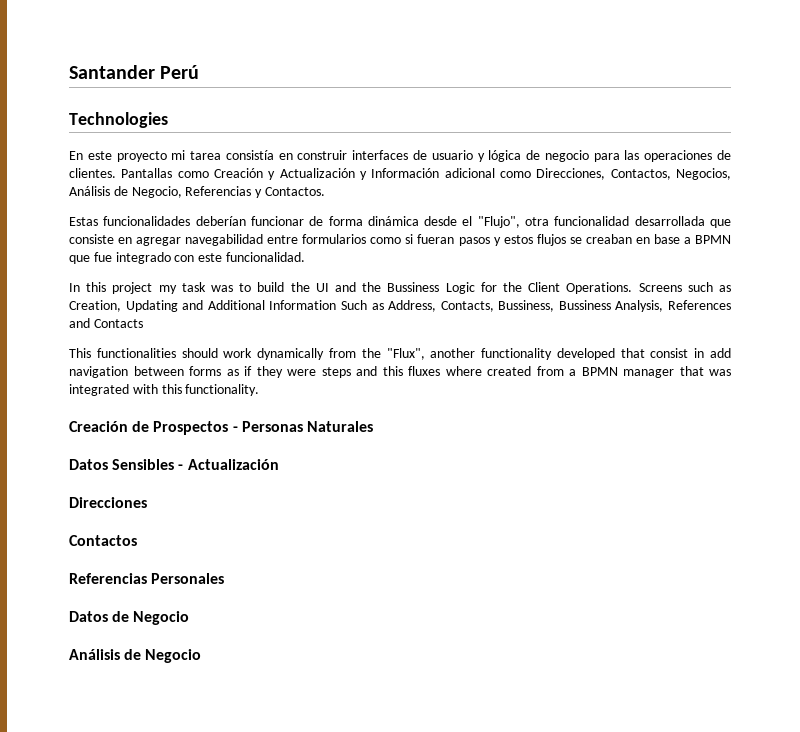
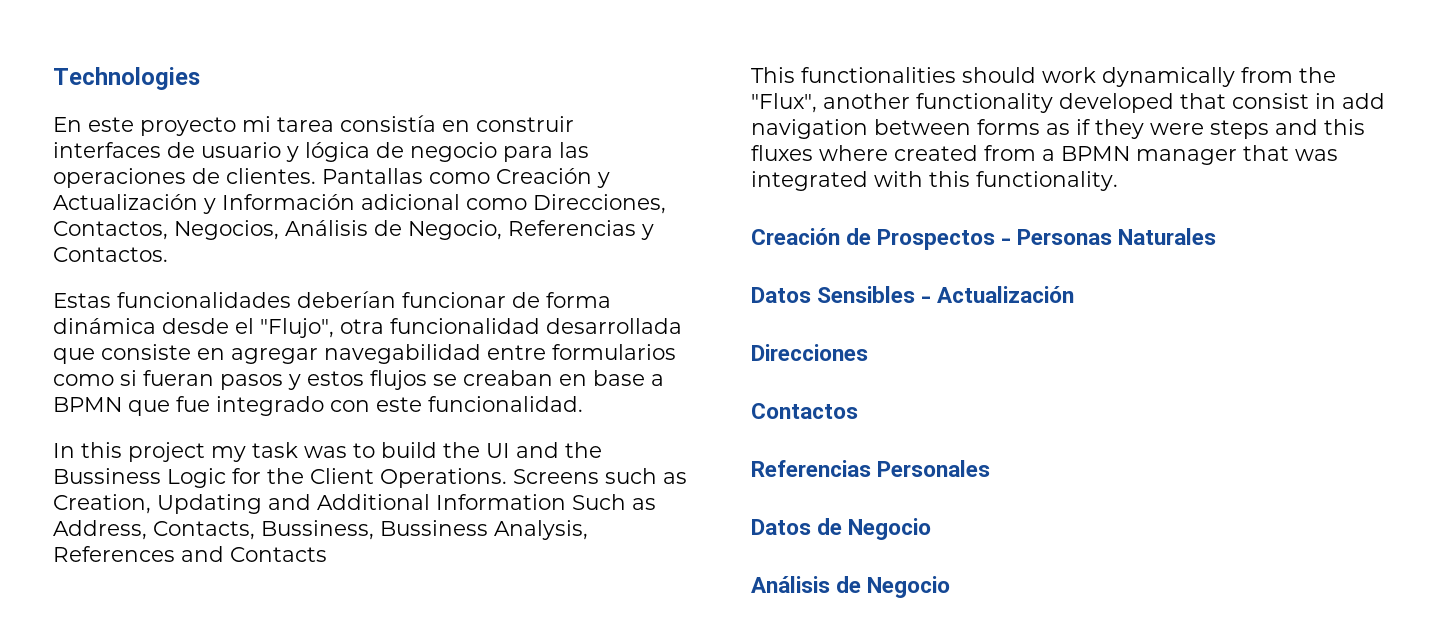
- Santander Perú

